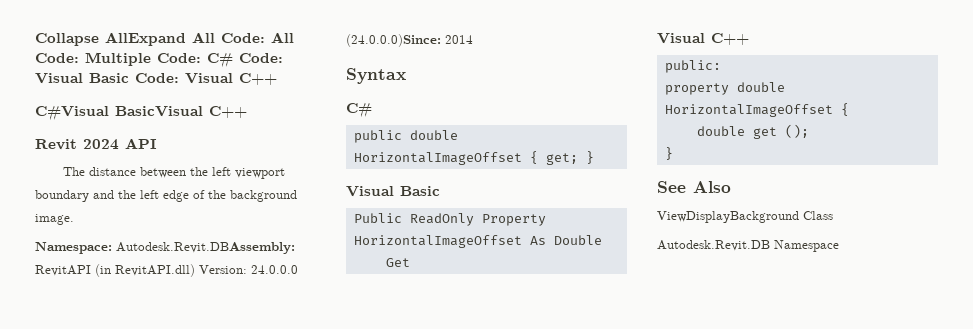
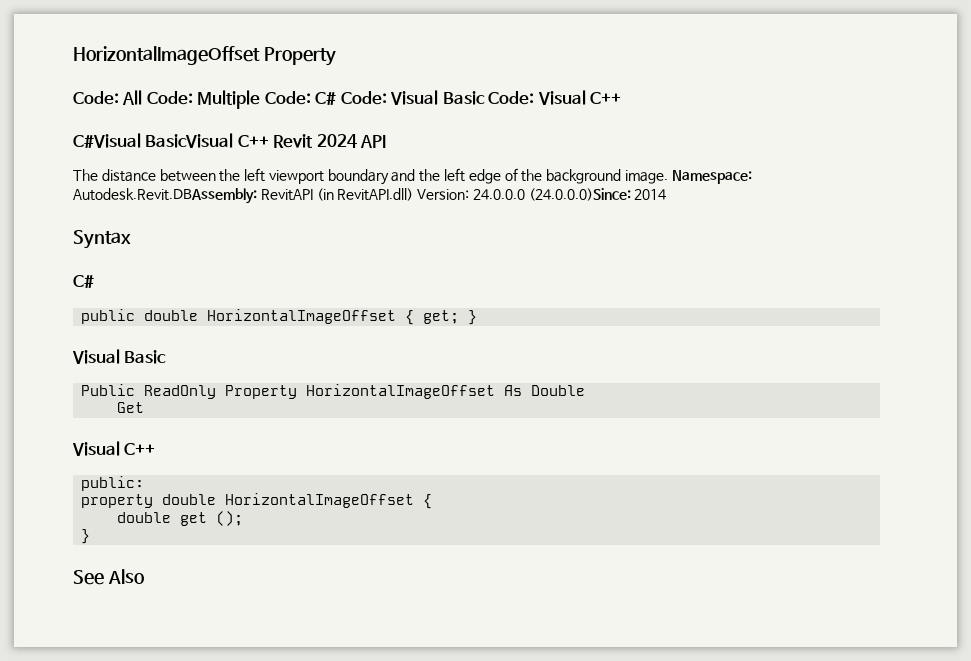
- Collapse AllExpand All Code: All Code: Multiple Code: C# Code: Visual Basic Code: Visual C++
+ HorizontalImageOffset Property
+ Code: All Code: Multiple Code: C# Code: Visual Basic Code: Visual C++
- C#Visual BasicVisual C++
- Revit 2024 API
+ C#Visual BasicVisual C++ Revit 2024 API
- The distance between the left viewport boundary and the left edge of the background image.
- Namespace: Autodesk.Revit.DBAssembly: RevitAPI (in RevitAPI.dll) Version: 24.0.0.0 (24.0.0.0)Since: 2014
+ The distance between the left viewport boundary and the left edge of the background image. Namespace: Autodesk.Revit.DBAssembly: RevitAPI (in RevitAPI.dll) Version: 24.0.0.0 (24.0.0.0)Since: 2014
- ViewDisplayBackground Class
- Autodesk.Revit.DB Namespace

